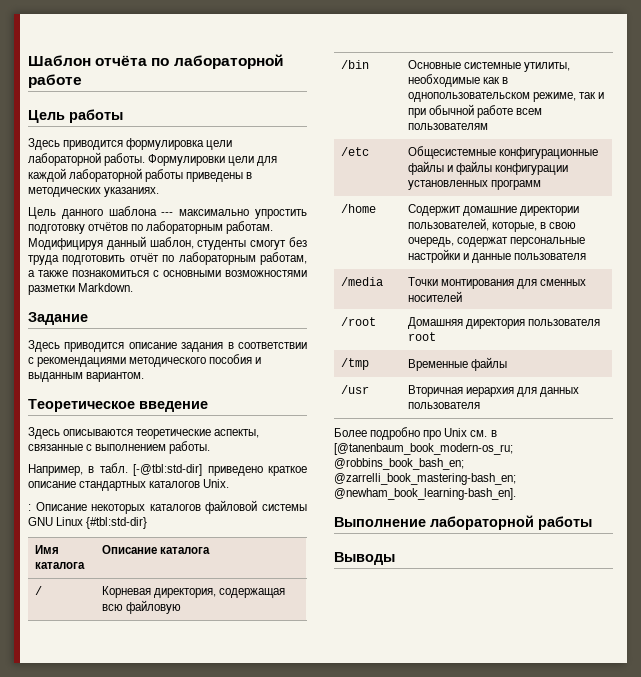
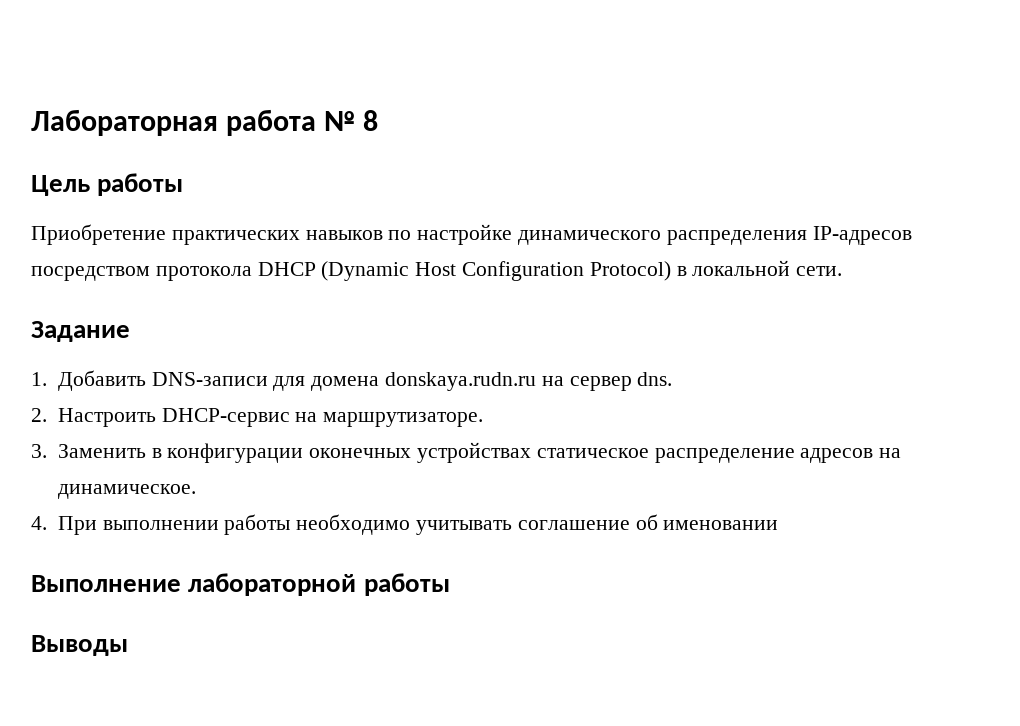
- Шаблон отчёта по лабораторной работе
+ Лабораторная работа № 8
  Цель работы
- Здесь приводится формулировка цели лабораторной работы. Формулировки цели для каждой лабораторной работы приведены в методических указаниях.
- Цель данного шаблона --- максимально упростить подготовку отчётов по лабораторным работам. Модифицируя данный шаблон, студенты смогут без труда подготовить отчёт по лабораторным работам, а также познакомиться с основными возможностями разметки Markdown.
+ Приобретение практических навыков по настройке динамического распределения IP-адресов посредством протокола DHCP (Dynamic Host Configuration Protocol) в локальной сети.
  Задание
- Здесь приводится описание задания в соответствии с рекомендациями методического пособия и выданным вариантом.
- Теоретическое введение
- Здесь описываются теоретические аспекты, связанные с выполнением работы.
- Например, в табл. [-@tbl:std-dir] приведено краткое описание стандартных каталогов Unix.
- : Описание некоторых каталогов файловой системы GNU Linux {#tbl:std-dir}
- Имя каталога | Описание каталога
- / | Корневая директория, содержащая всю файловую
- /bin | Основные системные утилиты, необходимые как в однопользовательском режиме, так и при обычной работе всем пользователям
- /etc | Общесистемные конфигурационные файлы и файлы конфигурации установленных программ
- /home | Содержит домашние директории пользователей, которые, в свою очередь, содержат персональные настройки и данные пользователя
- /media | Точки монтирования для сменных носителей
- /root | Домашняя директория пользователя root
- /tmp | Временные файлы
- /usr | Вторичная иерархия для данных пользователя
- Более подробно про Unix см. в [@tanenbaum_book_modern-os_ru; @robbins_book_bash_en; @zarrelli_book_mastering-bash_en; @newham_book_learning-bash_en].
+ 1. Добавить DNS-записи для домена donskaya.rudn.ru на сервер dns.
+ 2. Настроить DHCP-сервис на маршрутизаторе.
+ 3. Заменить в конфигурации оконечных устройствах статическое распределение адресов на динамическое.
+ 4. При выполнении работы необходимо учитывать соглашение об именовании

